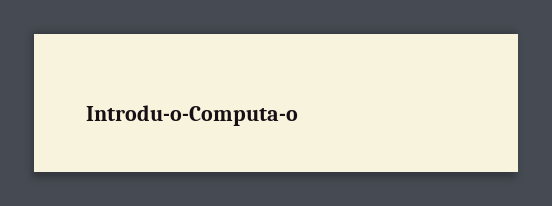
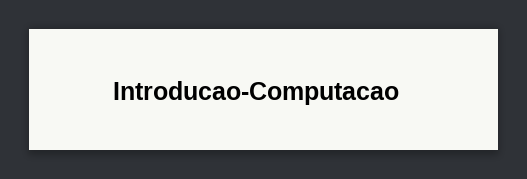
- Introdu-o-Computa-o
+ Introducao-Computacao

